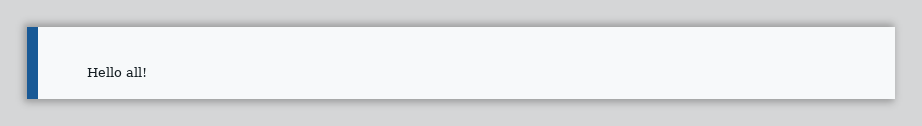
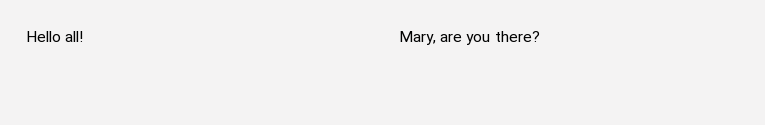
+ Mary, are you there?

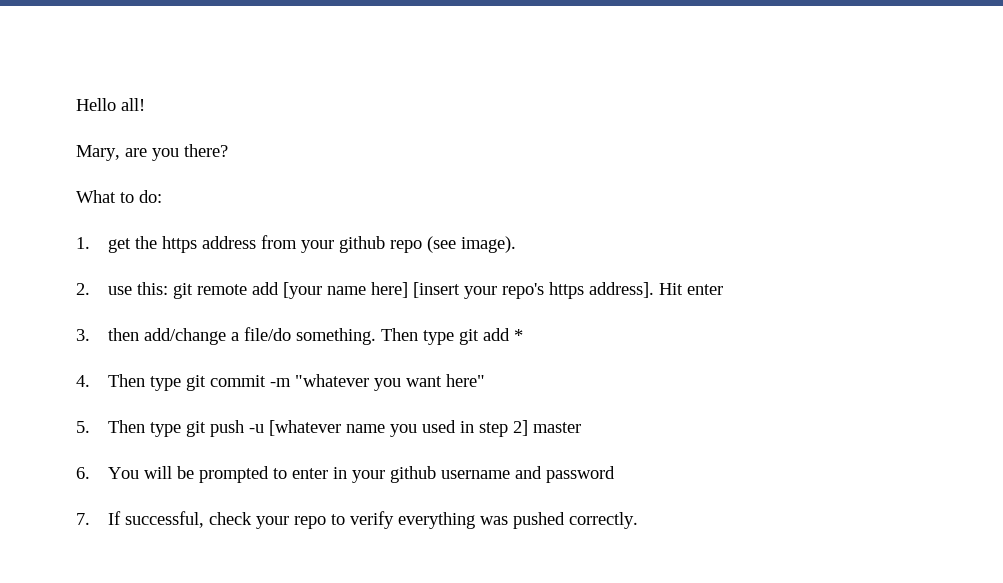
+ What to do:
+ 1. get the https address from your github repo (see image).
+ 2. use this: git remote add [your name here] [insert your repo's https address]. Hit enter
+ 3. then add/change a file/do something. Then type git add *
+ 4. Then type git commit -m "whatever you want here"
+ 5. Then type git push -u [whatever name you used in step 2] master
+ 6. You will be prompted to enter in your github username and password
+ 7. If successful, check your repo to verify everything was pushed correctly.

